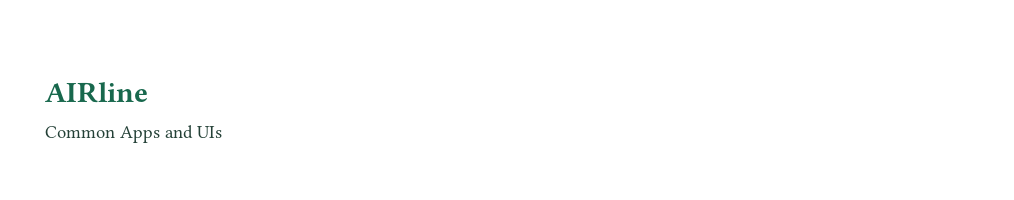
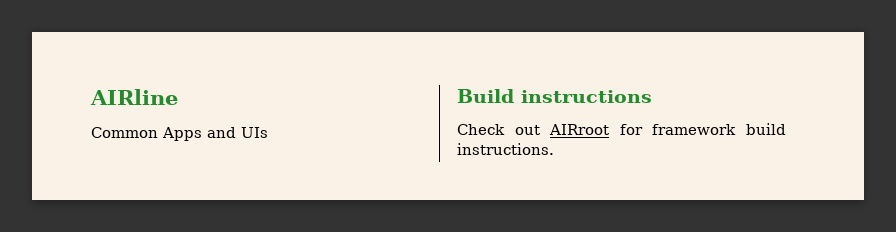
+ Build instructions
+ Check out AIRroot for framework build instructions.

